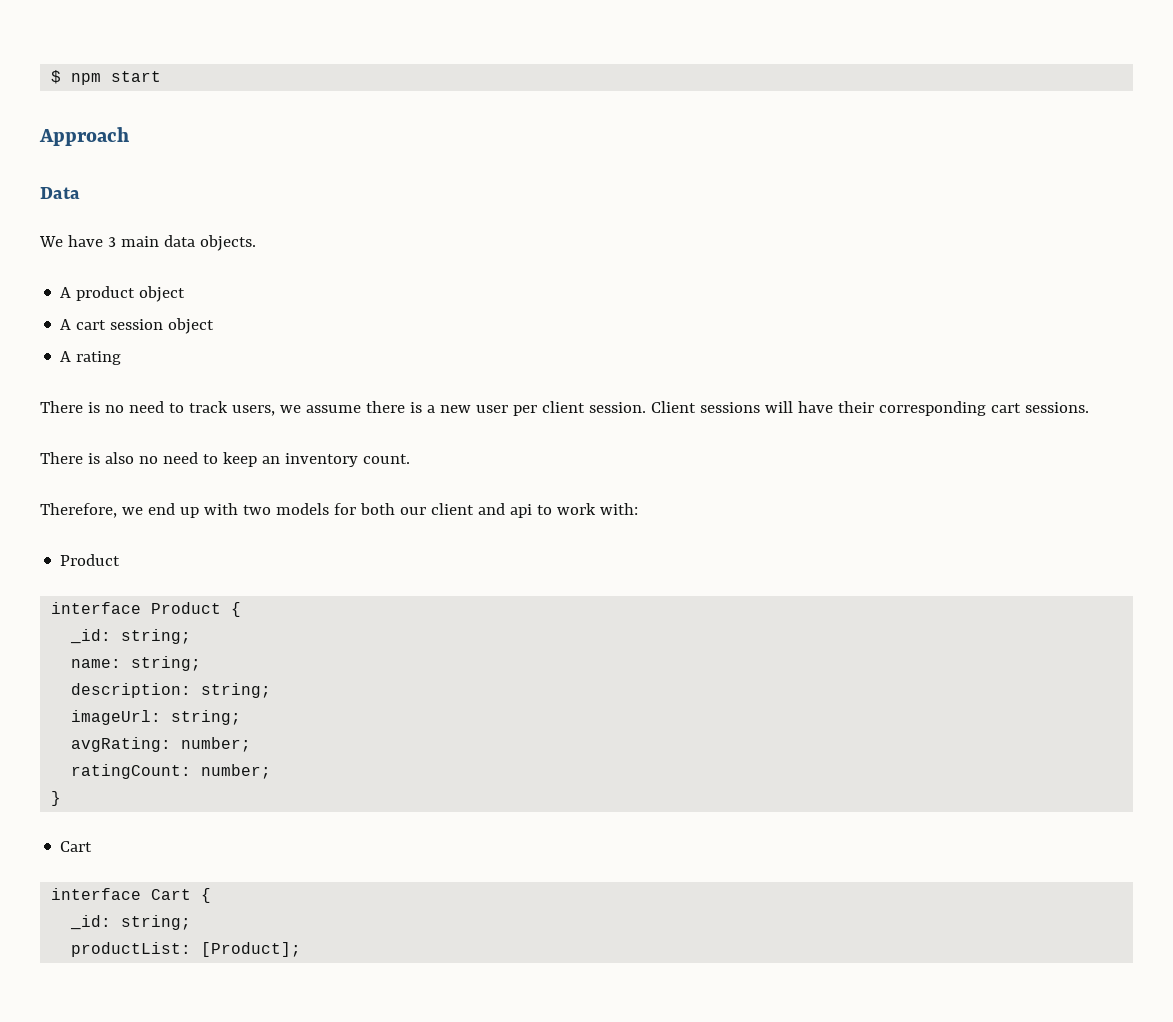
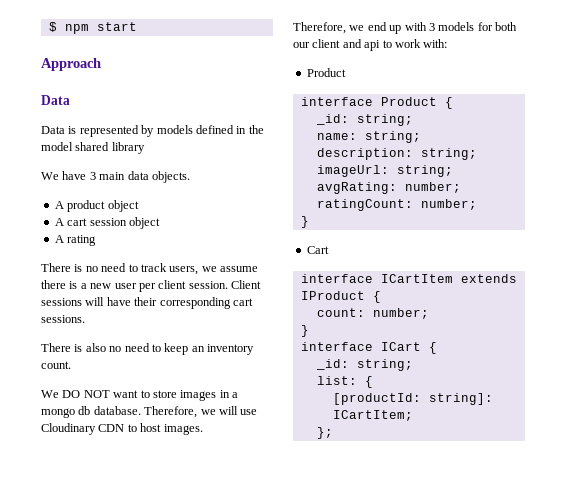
+ Data is represented by models defined in the model shared library
+ We DO NOT want to store images in a mongo db database. Therefore, we will use Cloudinary CDN to host images.
- Therefore, we end up with two models for both our client and api to work with:
+ Therefore, we end up with 3 models for both our client and api to work with:
- interface Cart {
+ interface ICartItem extends IProduct {
+ count: number;
+ }
+ interface ICart {
  _id: string;
- productList: [Product];
+ list: {
+ [productId: string]: ICartItem;
+ };

